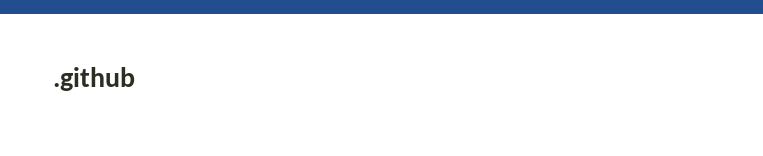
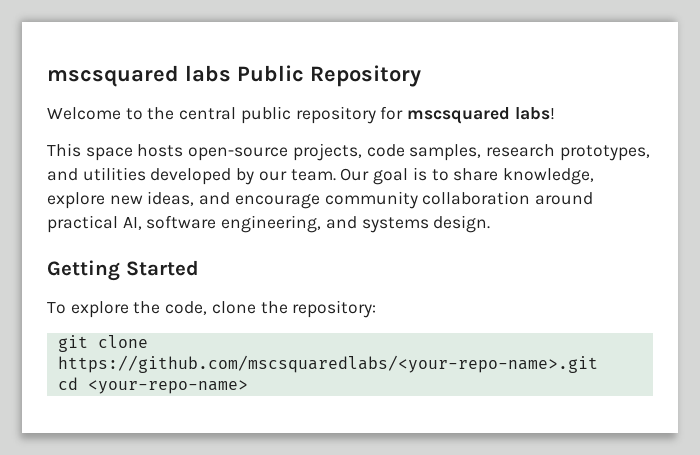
- .github
+ mscsquared labs Public Repository
+ Welcome to the central public repository for mscsquared labs!
+ This space hosts open-source projects, code samples, research prototypes, and utilities developed by our team. Our goal is to share knowledge, explore new ideas, and encourage community collaboration around practical AI, software engineering, and systems design.
+ Getting Started
+ To explore the code, clone the repository:
+ git clone https://github.com/mscsquaredlabs/<your-repo-name>.git
+ cd <your-repo-name>

